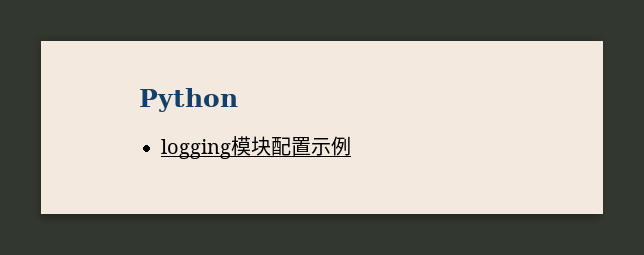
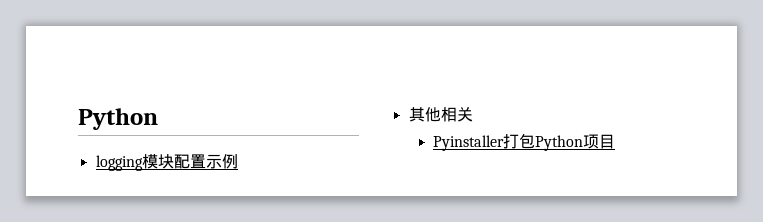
+ 其他相关
+ Pyinstaller打包Python项目

